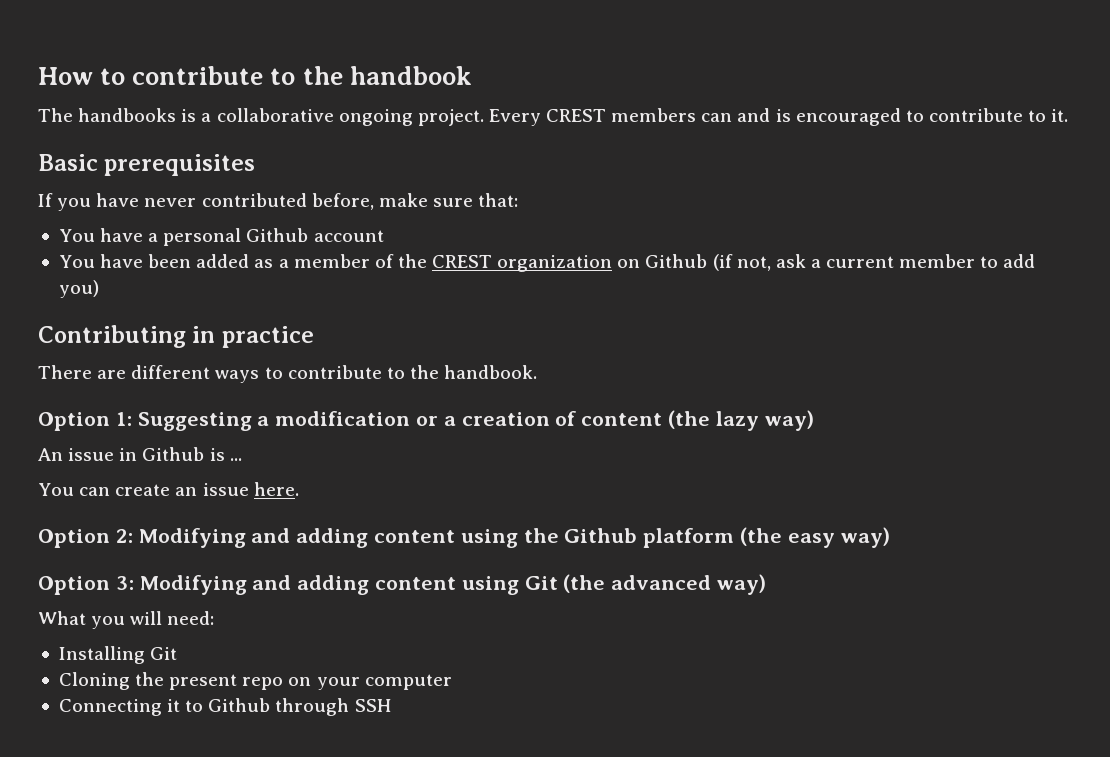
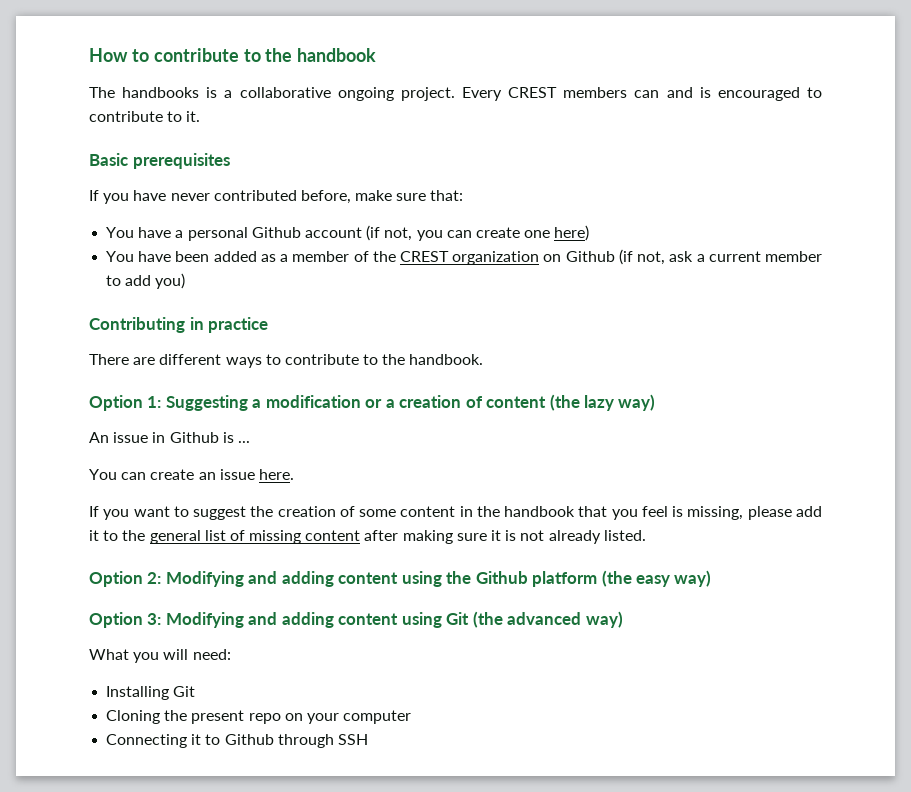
- You have a personal Github account
+ You have a personal Github account (if not, you can create one here)
+ If you want to suggest the creation of some content in the handbook that you feel is missing, please add it to the general list of missing content after making sure it is not already listed.

